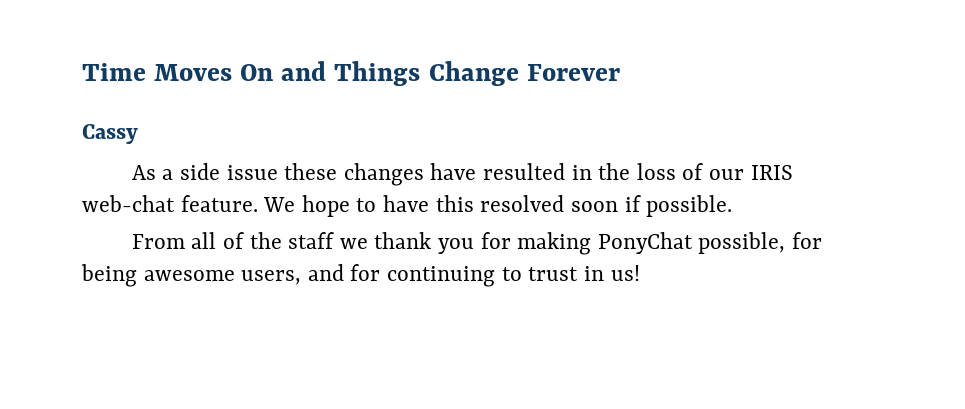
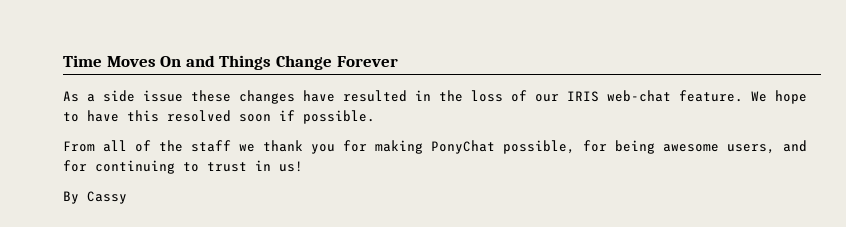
- Cassy
+ By Cassy

